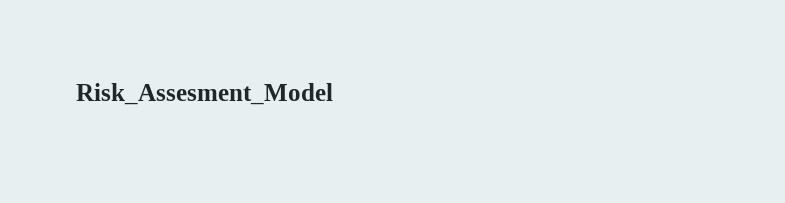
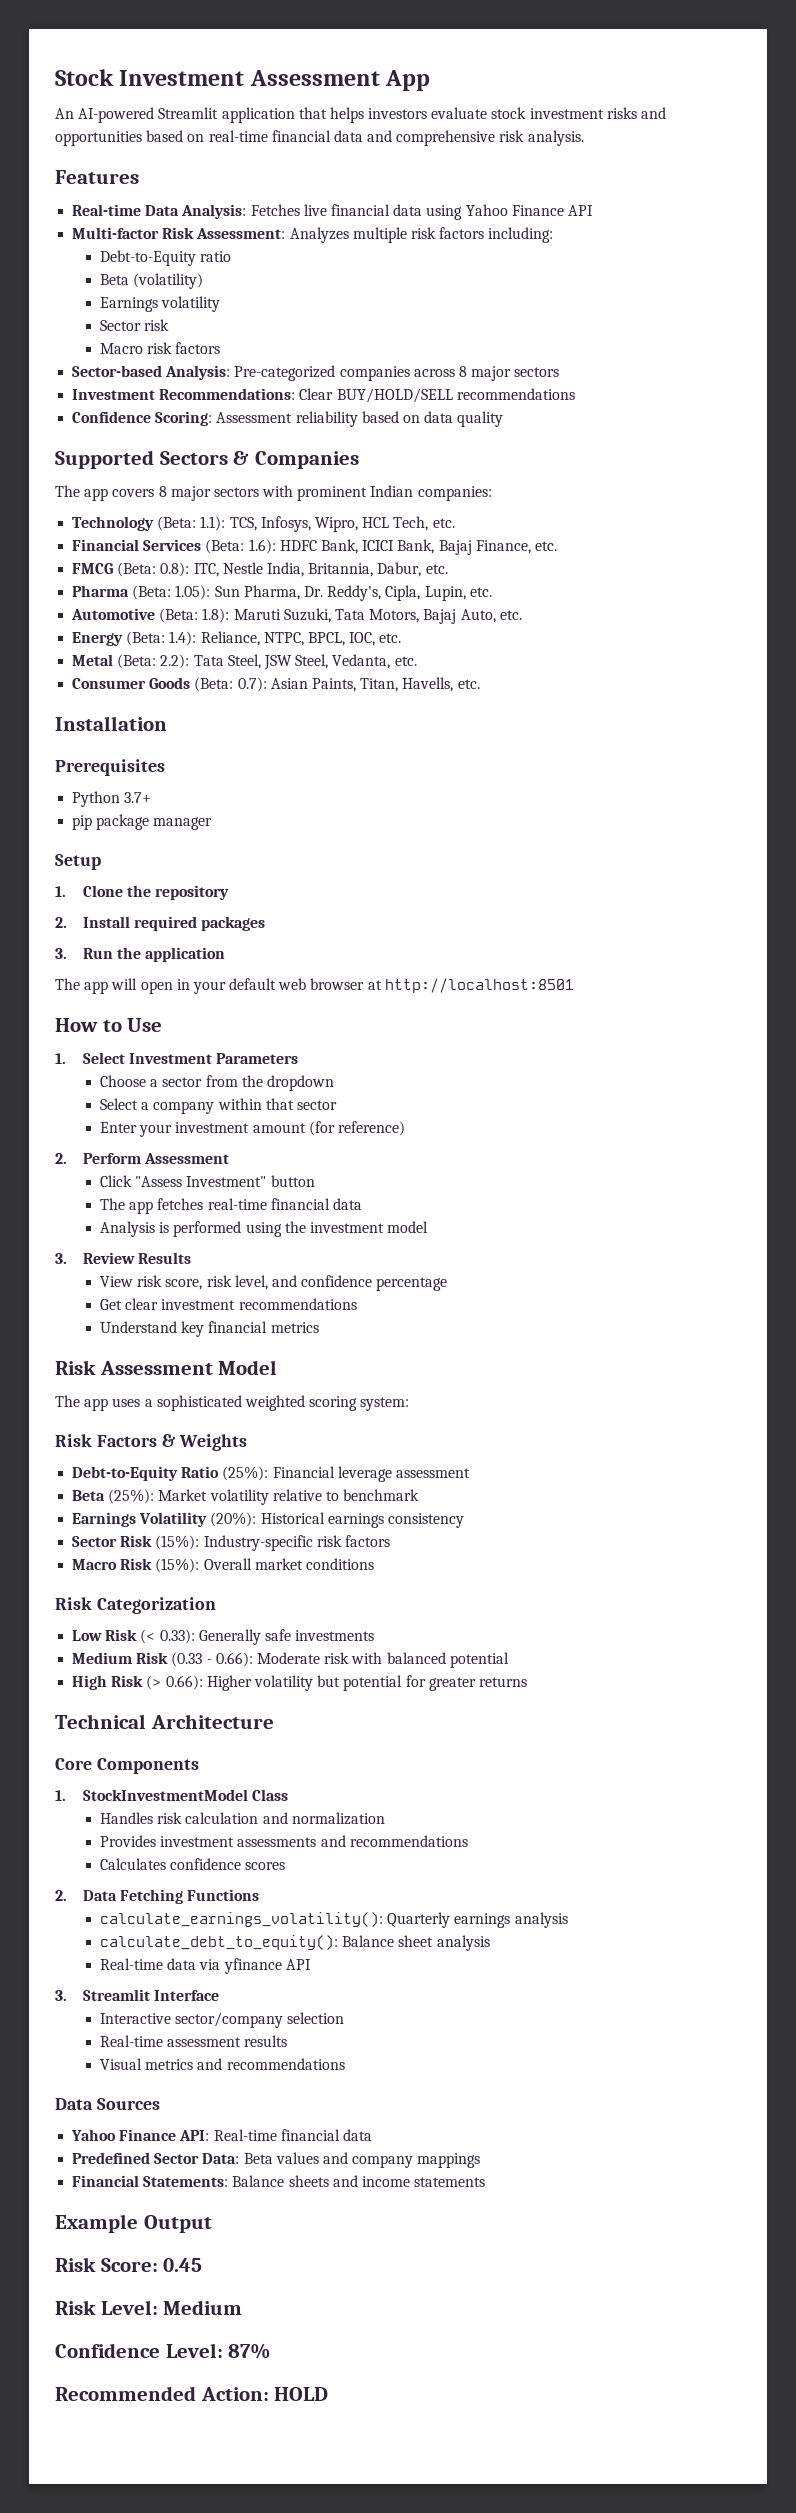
- Risk_Assesment_Model
+ Stock Investment Assessment App
+ An AI-powered Streamlit application that helps investors evaluate stock investment risks and opportunities based on real-time financial data and comprehensive risk analysis.
+ Features
+ Real-time Data Analysis: Fetches live financial data using Yahoo Finance API
+ Multi-factor Risk Assessment: Analyzes multiple risk factors including:
+ Debt-to-Equity ratio
+ Beta (volatility)
+ Earnings volatility
+ Sector risk
+ Macro risk factors
+ Sector-based Analysis: Pre-categorized companies across 8 major sectors
+ Investment Recommendations: Clear BUY/HOLD/SELL recommendations
+ Confidence Scoring: Assessment reliability based on data quality
+ Supported Sectors & Companies
+ The app covers 8 major sectors with prominent Indian companies:
+ Technology (Beta: 1.1): TCS, Infosys, Wipro, HCL Tech, etc.
+ Financial Services (Beta: 1.6): HDFC Bank, ICICI Bank, Bajaj Finance, etc.
+ FMCG (Beta: 0.8): ITC, Nestle India, Britannia, Dabur, etc.
+ Pharma (Beta: 1.05): Sun Pharma, Dr. Reddy's, Cipla, Lupin, etc.
+ Automotive (Beta: 1.8): Maruti Suzuki, Tata Motors, Bajaj Auto, etc.
+ Energy (Beta: 1.4): Reliance, NTPC, BPCL, IOC, etc.
+ Metal (Beta: 2.2): Tata Steel, JSW Steel, Vedanta, etc.
+ Consumer Goods (Beta: 0.7): Asian Paints, Titan, Havells, etc.
+ Installation
+ Prerequisites
+ Python 3.7+
+ pip package manager
+ Setup
+ 1. Clone the repository
+ 2. Install required packages
+ 3. Run the application
+ The app will open in your default web browser at http://localhost:8501
+ How to Use
+ 1. Select Investment Parameters
+ Choose a sector from the dropdown
+ Select a company within that sector
+ Enter your investment amount (for reference)
+ 2. Perform Assessment
+ Click "Assess Investment" button
+ The app fetches real-time financial data
+ Analysis is performed using the investment model
+ 3. Review Results
+ View risk score, risk level, and confidence percentage
+ Get clear investment recommendations
+ Understand key financial metrics
+ Risk Assessment Model
+ The app uses a sophisticated weighted scoring system:
+ Risk Factors & Weights
+ Debt-to-Equity Ratio (25%): Financial leverage assessment
+ Beta (25%): Market volatility relative to benchmark
+ Earnings Volatility (20%): Historical earnings consistency
+ Sector Risk (15%): Industry-specific risk factors
+ Macro Risk (15%): Overall market conditions
+ Risk Categorization
+ Low Risk (< 0.33): Generally safe investments
+ Medium Risk (0.33 - 0.66): Moderate risk with balanced potential
+ High Risk (> 0.66): Higher volatility but potential for greater returns
+ Technical Architecture
+ Core Components
+ 1. StockInvestmentModel Class
+ Handles risk calculation and normalization
+ Provides investment assessments and recommendations
+ Calculates confidence scores
+ 2. Data Fetching Functions
+ calculate_earnings_volatility(): Quarterly earnings analysis
+ calculate_debt_to_equity(): Balance sheet analysis
+ Real-time data via yfinance API
+ 3. Streamlit Interface
+ Interactive sector/company selection
+ Real-time assessment results
+ Visual metrics and recommendations
+ Data Sources
+ Yahoo Finance API: Real-time financial data
+ Predefined Sector Data: Beta values and company mappings
+ Financial Statements: Balance sheets and income statements
+ Example Output
+ Risk Score: 0.45
+ Risk Level: Medium
+ Confidence Level: 87%
+ Recommended Action: HOLD

